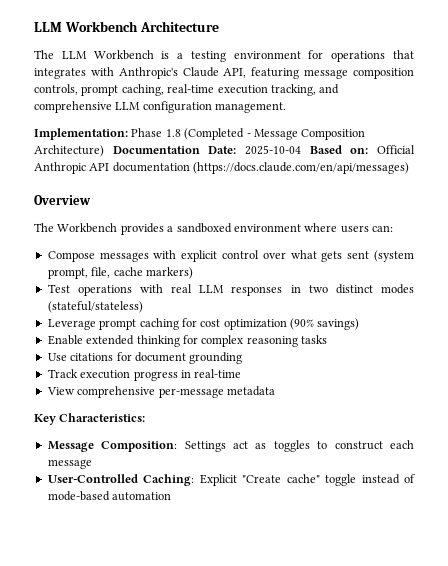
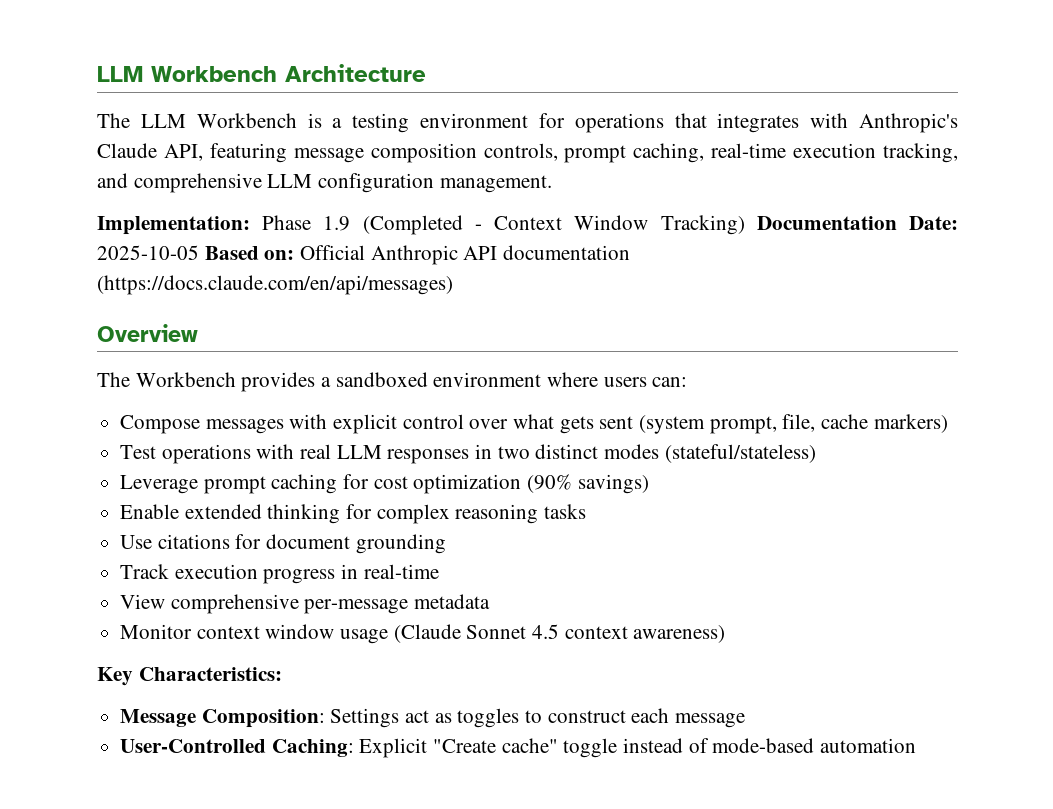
- Implementation: Phase 1.8 (Completed - Message Composition Architecture) Documentation Date: 2025-10-04 Based on: Official Anthropic API documentation (https://docs.claude.com/en/api/messages)
+ Implementation: Phase 1.9 (Completed - Context Window Tracking) Documentation Date: 2025-10-05 Based on: Official Anthropic API documentation (https://docs.claude.com/en/api/messages)
+ Monitor context window usage (Claude Sonnet 4.5 context awareness)

